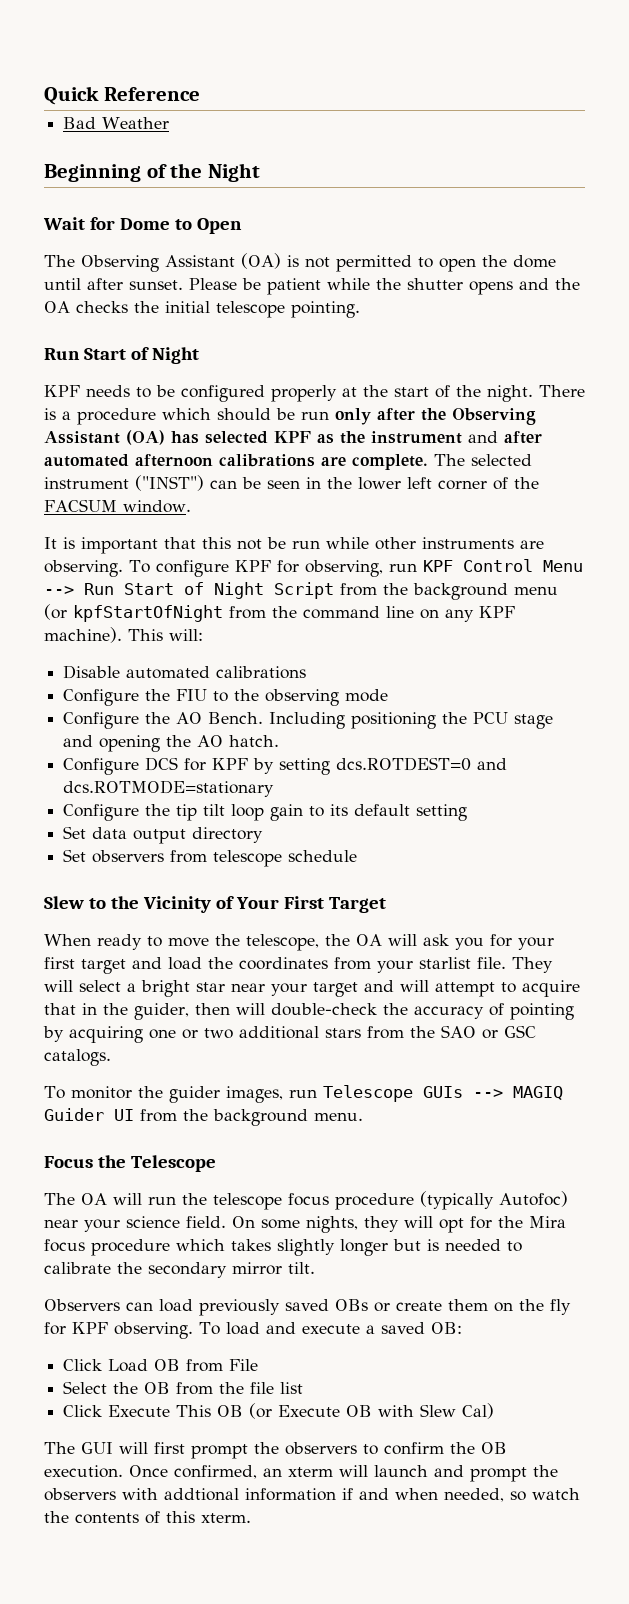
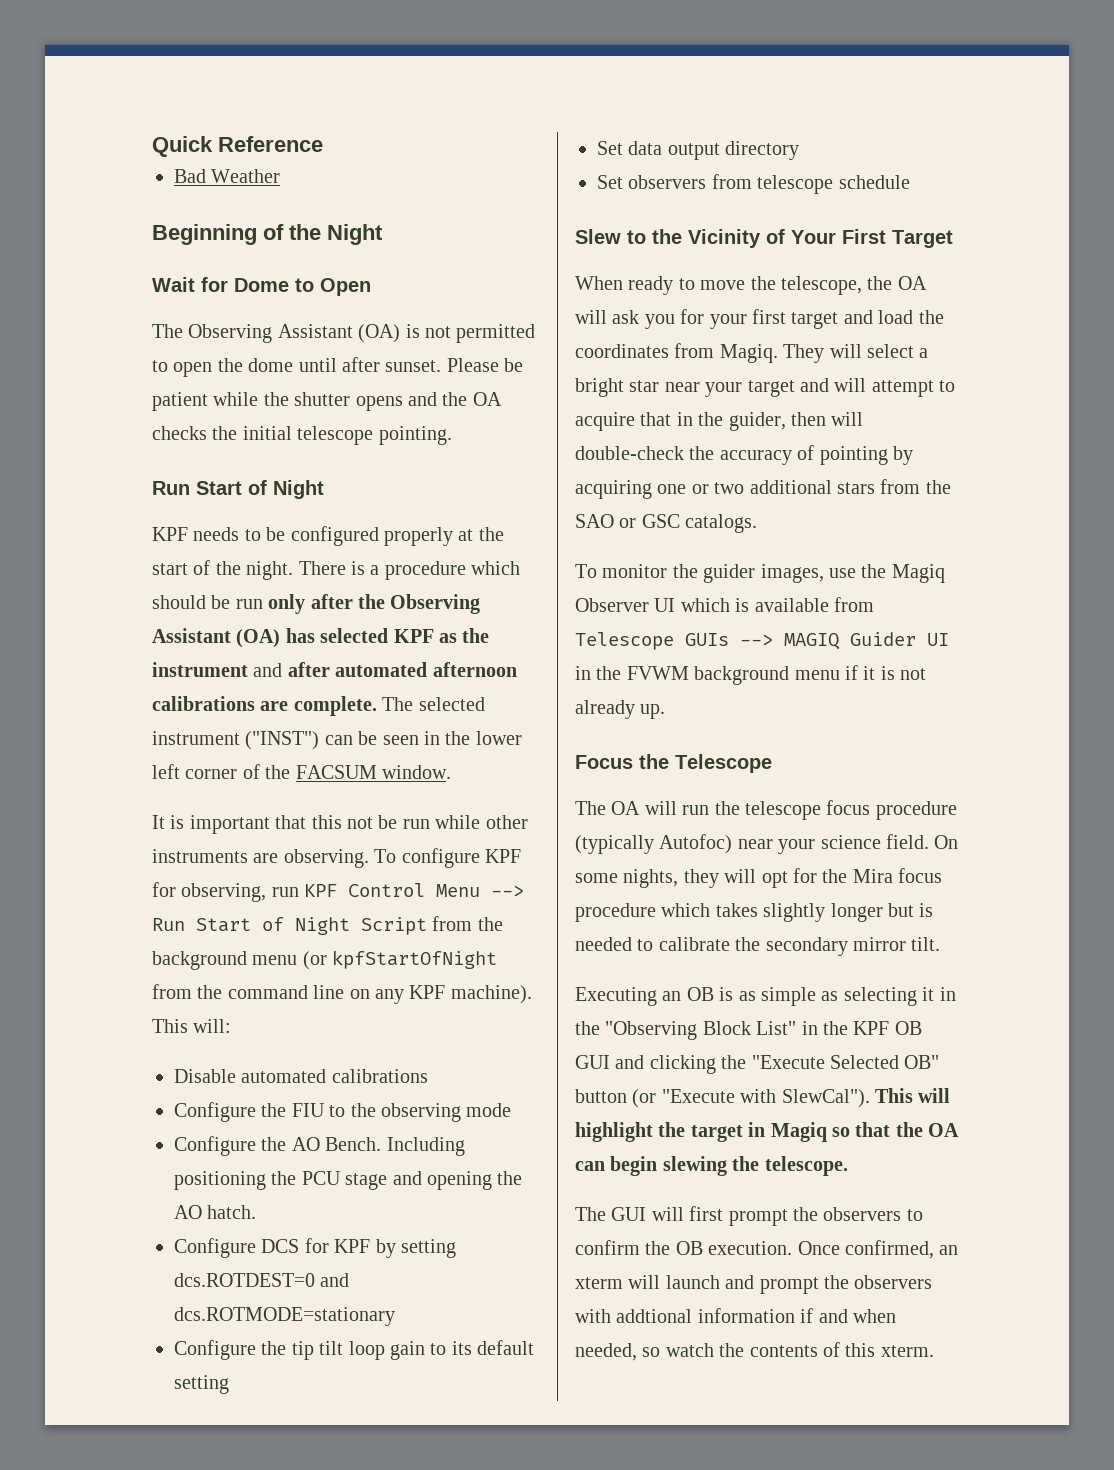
- When ready to move the telescope, the OA will ask you for your first target and load the coordinates from your starlist file.
+ When ready to move the telescope, the OA will ask you for your first target and load the coordinates from Magiq.
- To monitor the guider images, run Telescope GUIs --> MAGIQ Guider UI from the background menu.
+ To monitor the guider images, use the Magiq Observer UI which is available from Telescope GUIs --> MAGIQ Guider UI in the FVWM background menu if it is not already up.
- Observers can load previously saved OBs or create them on the fly for KPF observing. To load and execute a saved OB:
- Click Load OB from File
- Select the OB from the file list
- Click Execute This OB (or Execute OB with Slew Cal)
+ Executing an OB is as simple as selecting it in the "Observing Block List" in the KPF OB GUI and clicking the "Execute Selected OB" button (or "Execute with SlewCal"). This will highlight the target in Magiq so that the OA can begin slewing the telescope.

